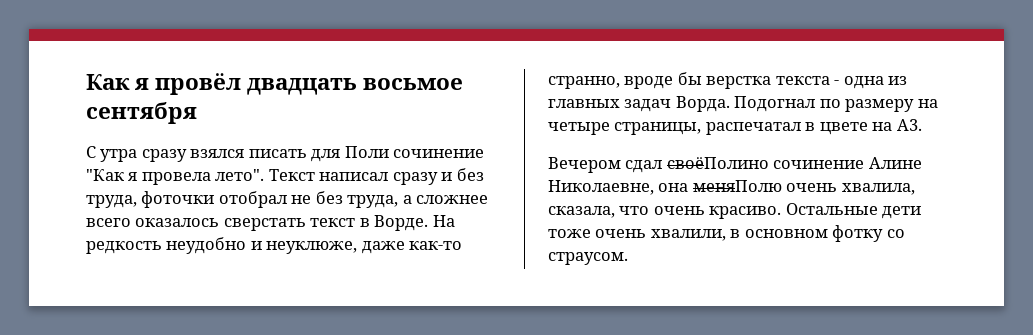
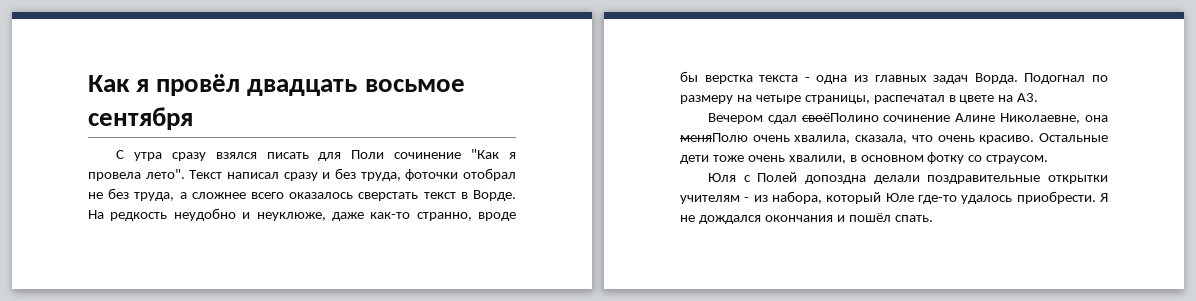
+ Юля с Полей допоздна делали поздравительные открытки учителям - из набора, который Юле где-то удалось приобрести. Я не дождался окончания и пошёл спать.

